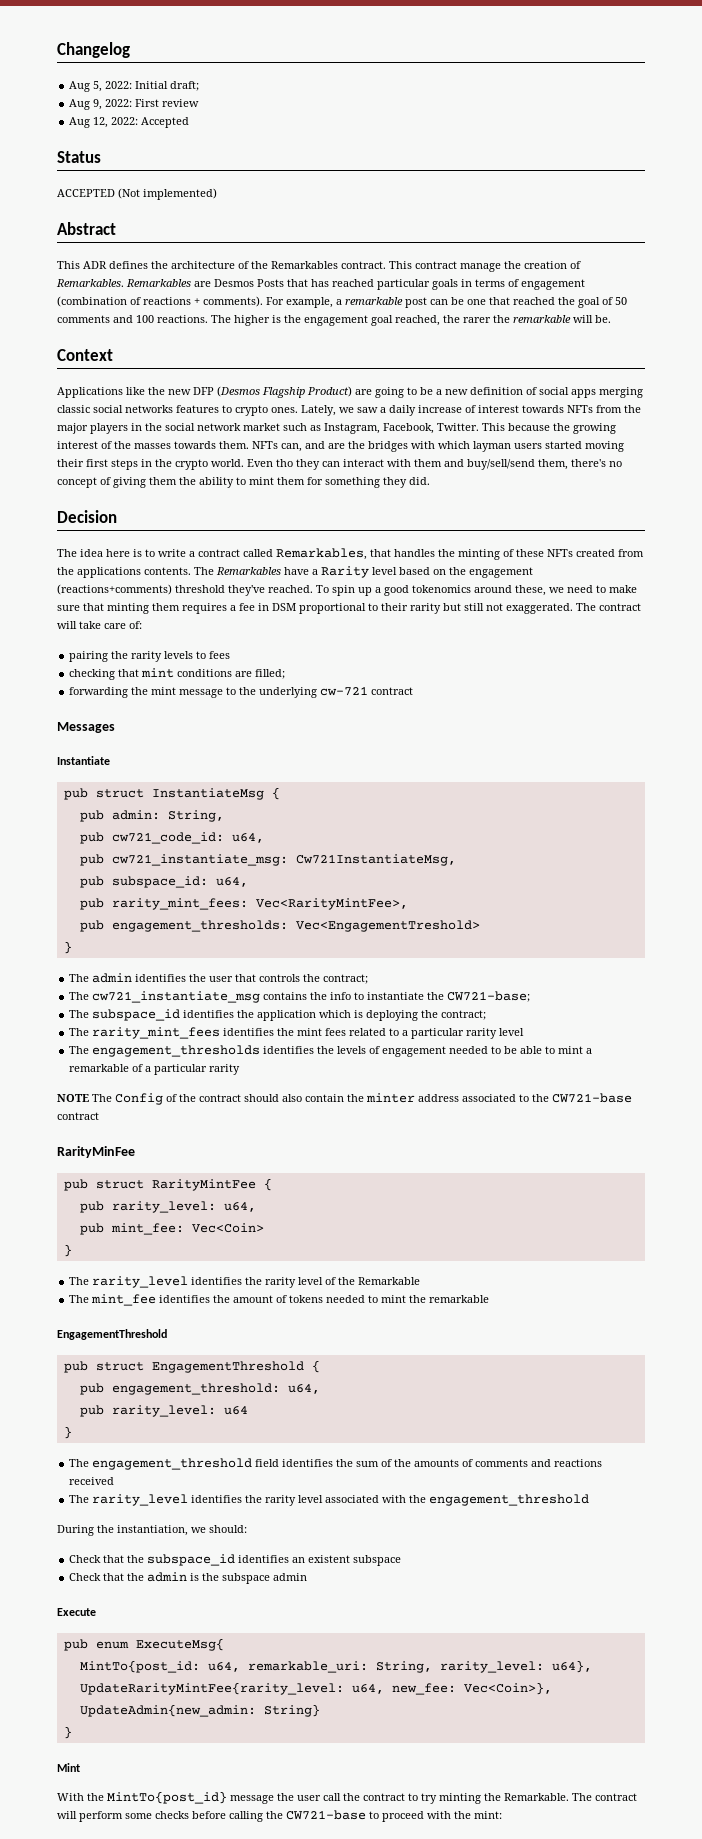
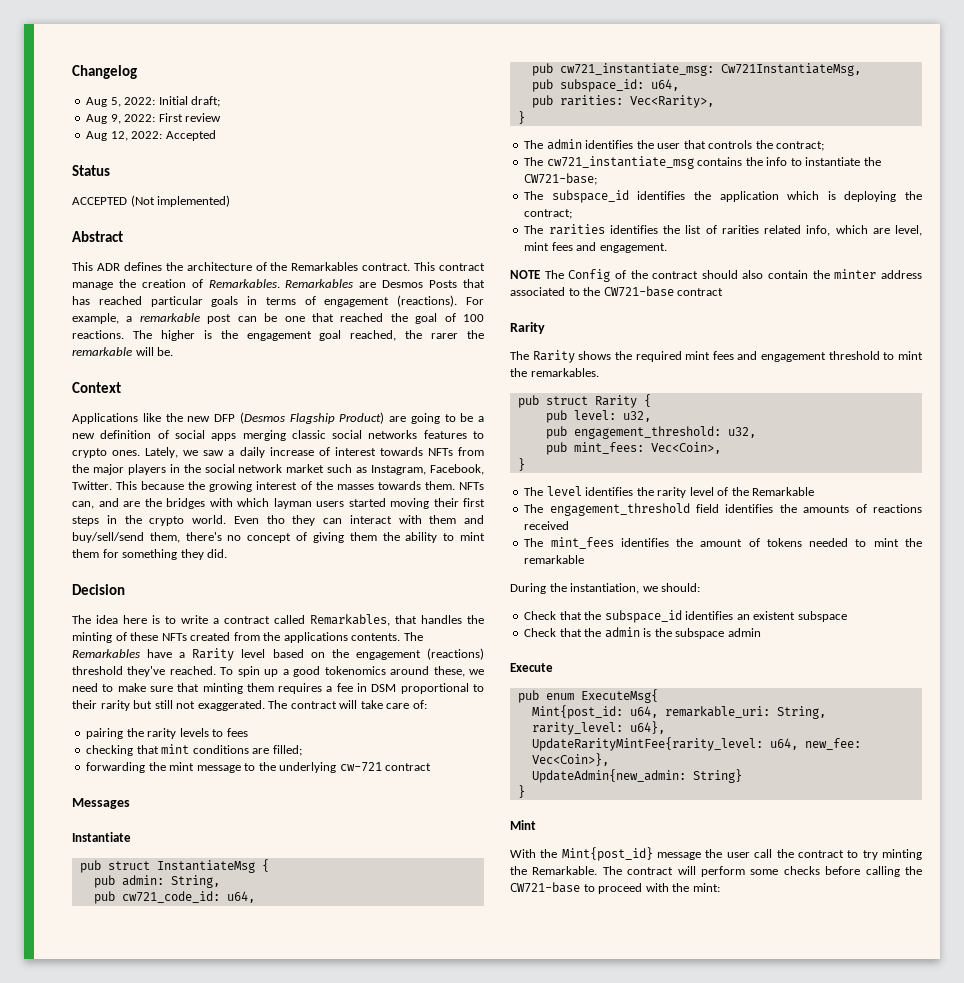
- Remarkables are Desmos Posts that has reached particular goals in terms of engagement (combination of reactions + comments).
+ Remarkables are Desmos Posts that has reached particular goals in terms of engagement (reactions).
- For example, a remarkable post can be one that reached the goal of 50 comments and 100 reactions.
+ For example, a remarkable post can be one that reached the goal of 100 reactions.
- The Remarkables have a Rarity level based on the engagement (reactions+comments) threshold they've reached.
+ The Remarkables have a Rarity level based on the engagement (reactions) threshold they've reached.
- pub rarity_mint_fees: Vec<RarityMintFee>,
- pub engagement_thresholds: Vec<EngagementTreshold>
+ pub rarities: Vec<Rarity>,
- The rarity_mint_fees identifies the mint fees related to a particular rarity level
- The engagement_thresholds identifies the levels of engagement needed to be able to mint a remarkable of a particular rarity
+ The rarities identifies the list of rarities related info, which are level, mint fees and engagement.
  NOTE The Config of the contract should also contain the minter address associated to the CW721-base contract
- RarityMinFee
- pub struct RarityMintFee {
- pub rarity_level: u64,
- pub mint_fee: Vec<Coin>
+ Rarity
+ The Rarity shows the required mint fees and engagement threshold to mint the remarkables.
+ pub struct Rarity {
+ pub level: u32,
+ pub engagement_threshold: u32,
+ pub mint_fees: Vec<Coin>,
  }
- The rarity_level identifies the rarity level of the Remarkable
+ The level identifies the rarity level of the Remarkable
- The mint_fee identifies the amount of tokens needed to mint the remarkable
- EngagementThreshold
- pub struct EngagementThreshold {
- pub engagement_threshold: u64,
- pub rarity_level: u64
- }
- The engagement_threshold field identifies the sum of the amounts of comments and reactions received
- The rarity_level identifies the rarity level associated with the engagement_threshold
+ The engagement_threshold field identifies the amounts of reactions received
+ The mint_fees identifies the amount of tokens needed to mint the remarkable
- MintTo{post_id: u64, remarkable_uri: String, rarity_level: u64},
+ Mint{post_id: u64, remarkable_uri: String, rarity_level: u64},
- With the MintTo{post_id} message the user call the contract to try minting the Remarkable.
+ With the Mint{post_id} message the user call the contract to try minting the Remarkable.

